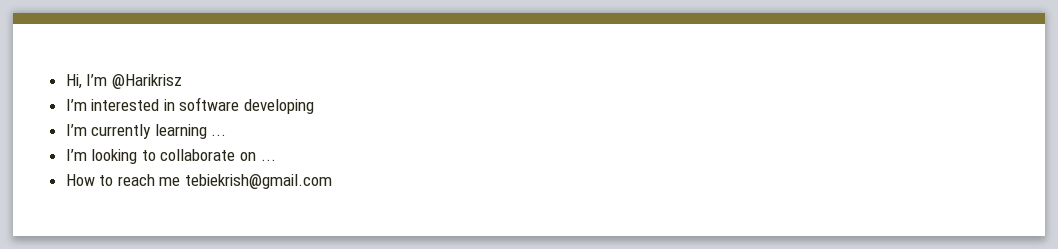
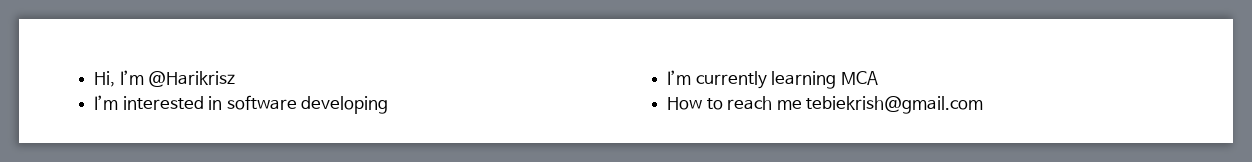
- I’m currently learning ...
- I’m looking to collaborate on ...
+ I’m currently learning MCA

